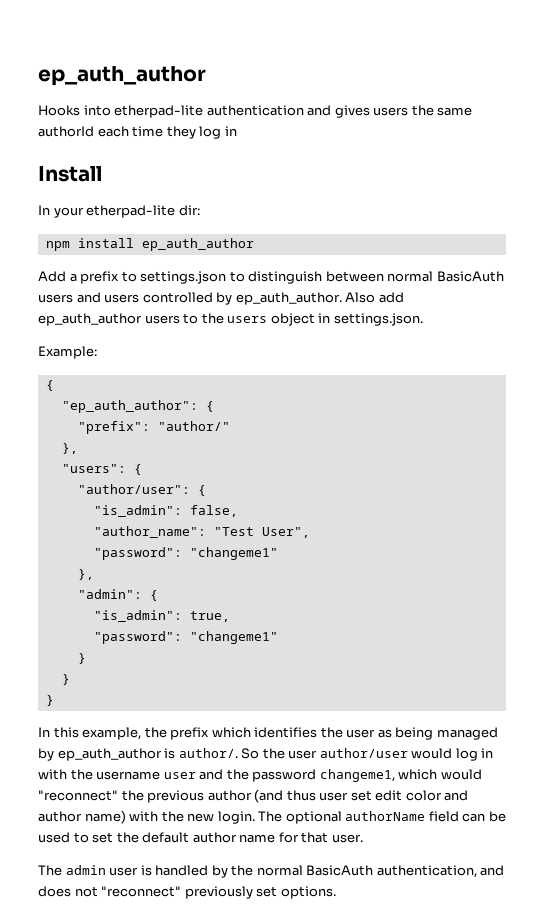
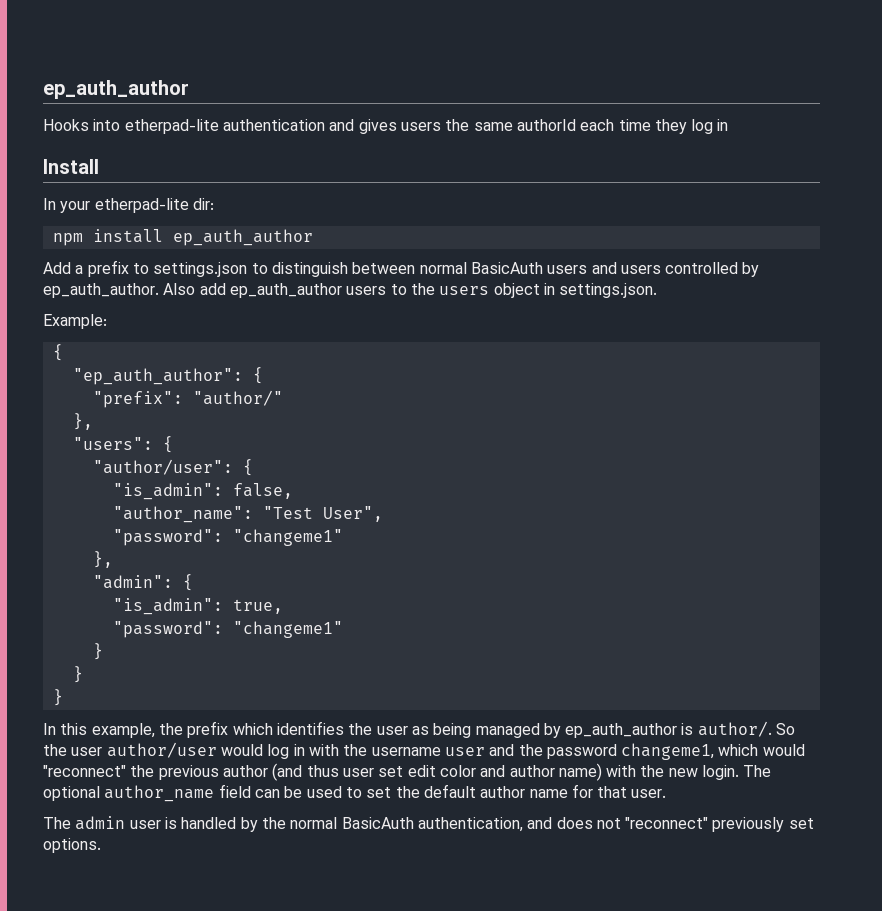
- The optional authorName field can be used to set the default author name for that user.
+ The optional author_name field can be used to set the default author name for that user.

